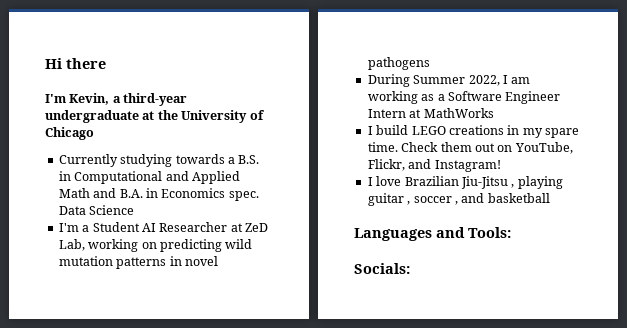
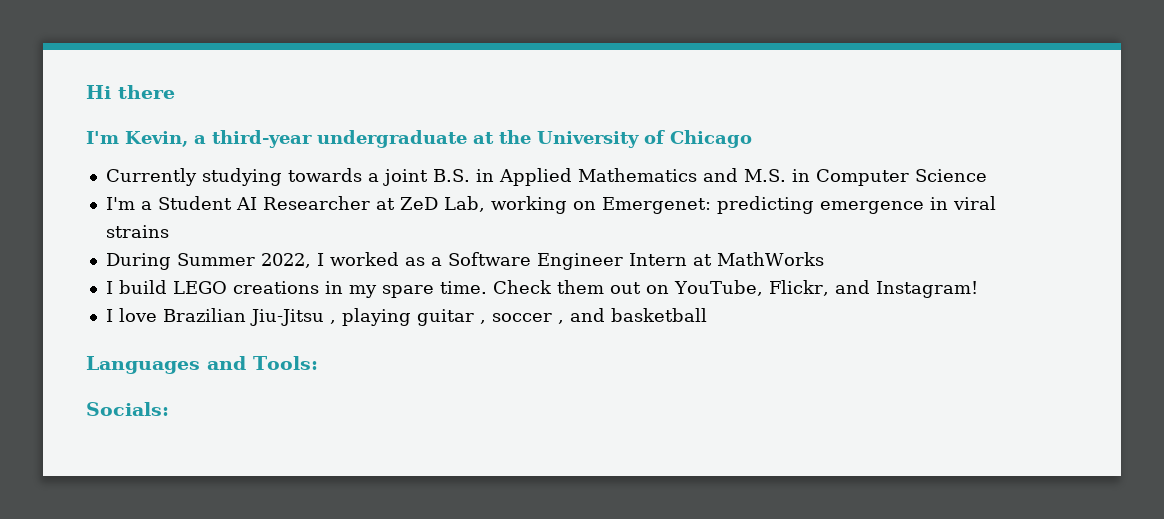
- Currently studying towards a B.S. in Computational and Applied Math and B.A. in Economics spec. Data Science
+ Currently studying towards a joint B.S. in Applied Mathematics and M.S. in Computer Science
- I'm a Student AI Researcher at ZeD Lab, working on predicting wild mutation patterns in novel pathogens
+ I'm a Student AI Researcher at ZeD Lab, working on Emergenet: predicting emergence in viral strains
- During Summer 2022, I am working as a Software Engineer Intern at MathWorks
+ During Summer 2022, I worked as a Software Engineer Intern at MathWorks

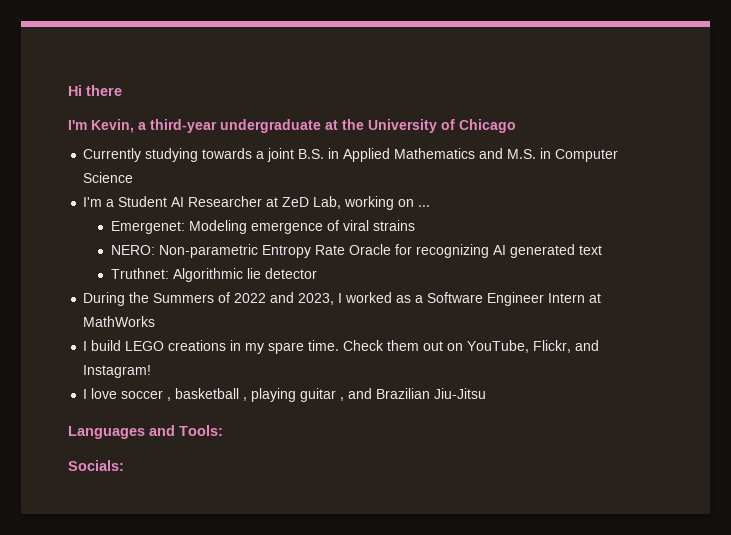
- I'm a Student AI Researcher at ZeD Lab, working on Emergenet: predicting emergence in viral strains
- During Summer 2022, I worked as a Software Engineer Intern at MathWorks
+ I'm a Student AI Researcher at ZeD Lab, working on ...
+ Emergenet: Modeling emergence of viral strains
+ NERO: Non-parametric Entropy Rate Oracle for recognizing AI generated text
+ Truthnet: Algorithmic lie detector
+ During the Summers of 2022 and 2023, I worked as a Software Engineer Intern at MathWorks
- I love Brazilian Jiu-Jitsu , playing guitar , soccer , and basketball
+ I love soccer , basketball , playing guitar , and Brazilian Jiu-Jitsu

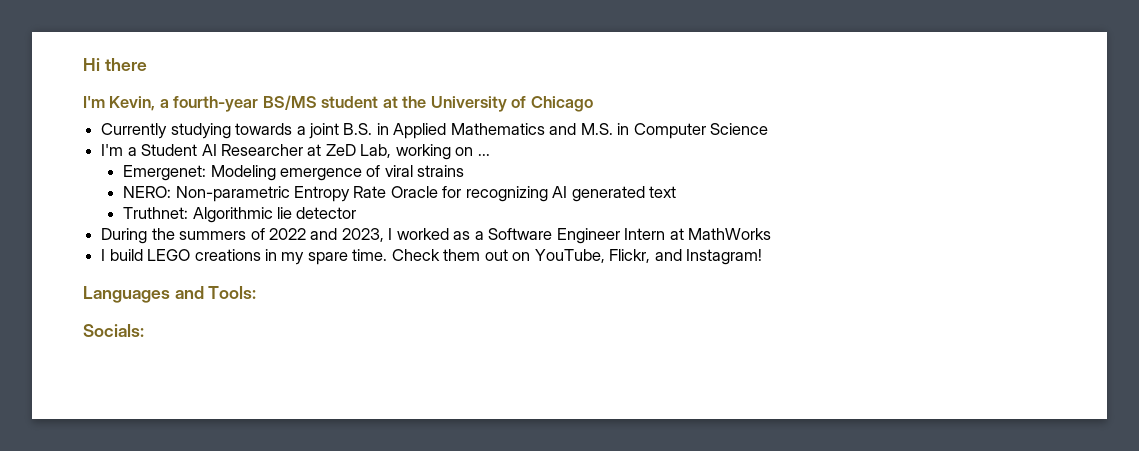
- I'm Kevin, a third-year undergraduate at the University of Chicago
+ I'm Kevin, a fourth-year BS/MS student at the University of Chicago
- During the Summers of 2022 and 2023, I worked as a Software Engineer Intern at MathWorks
+ During the summers of 2022 and 2023, I worked as a Software Engineer Intern at MathWorks
- I love soccer , basketball , playing guitar , and Brazilian Jiu-Jitsu

